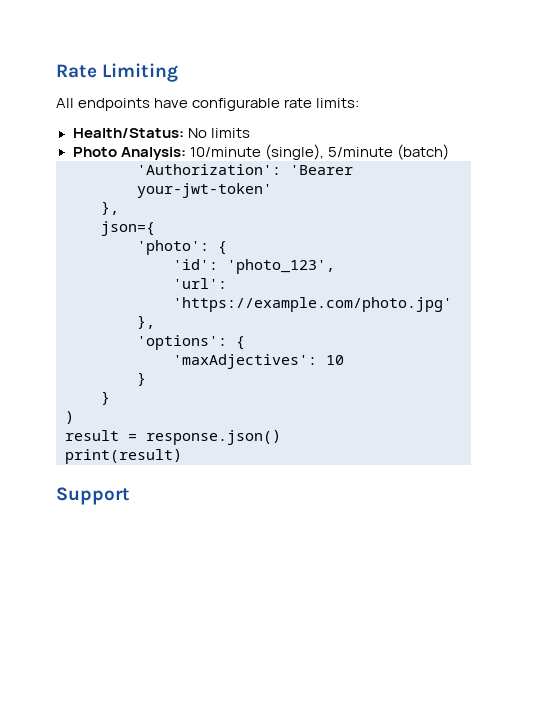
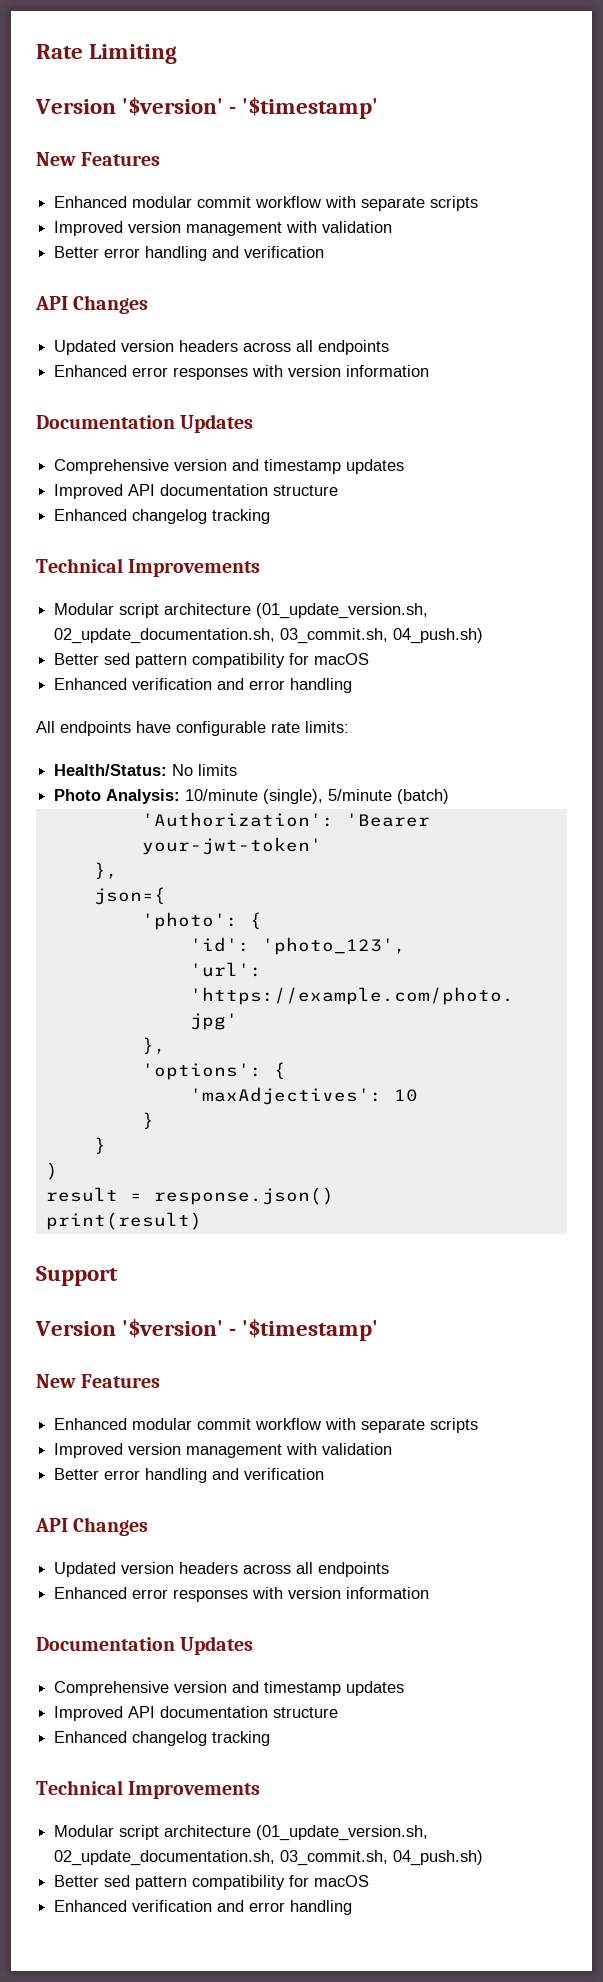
  Rate Limiting
+ Version '$version' - '$timestamp'
+ New Features
+ Enhanced modular commit workflow with separate scripts
+ Improved version management with validation
+ Better error handling and verification
+ API Changes
+ Updated version headers across all endpoints
+ Enhanced error responses with version information
+ Documentation Updates
+ Comprehensive version and timestamp updates
+ Improved API documentation structure
+ Enhanced changelog tracking
+ Technical Improvements
+ Modular script architecture (01_update_version.sh, 02_update_documentation.sh, 03_commit.sh, 04_push.sh)
+ Better sed pattern compatibility for macOS
+ Enhanced verification and error handling
  Support
+ Version '$version' - '$timestamp'
+ New Features
+ Enhanced modular commit workflow with separate scripts
+ Improved version management with validation
+ Better error handling and verification
+ API Changes
+ Updated version headers across all endpoints
+ Enhanced error responses with version information
+ Documentation Updates
+ Comprehensive version and timestamp updates
+ Improved API documentation structure
+ Enhanced changelog tracking
+ Technical Improvements
+ Modular script architecture (01_update_version.sh, 02_update_documentation.sh, 03_commit.sh, 04_push.sh)
+ Better sed pattern compatibility for macOS
+ Enhanced verification and error handling

